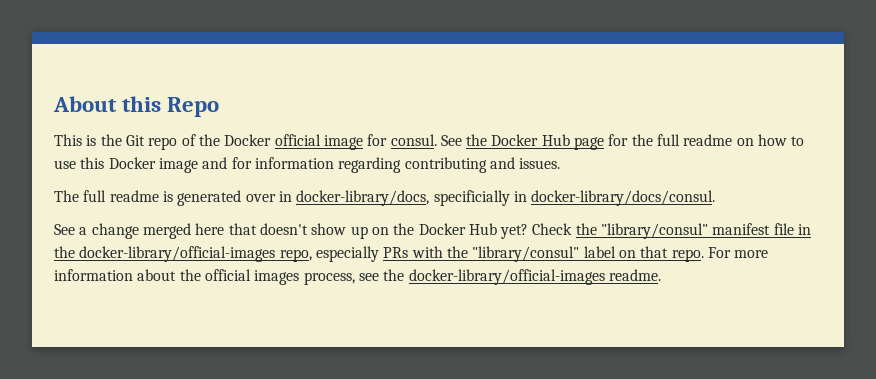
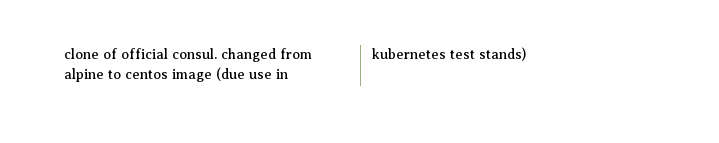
- About this Repo
- This is the Git repo of the Docker official image for consul. See the Docker Hub page for the full readme on how to use this Docker image and for information regarding contributing and issues.
- The full readme is generated over in docker-library/docs, specificially in docker-library/docs/consul.
- See a change merged here that doesn't show up on the Docker Hub yet? Check the "library/consul" manifest file in the docker-library/official-images repo, especially PRs with the "library/consul" label on that repo. For more information about the official images process, see the docker-library/official-images readme.
+ clone of official consul. changed from alpine to centos image (due use in kubernetes test stands)

